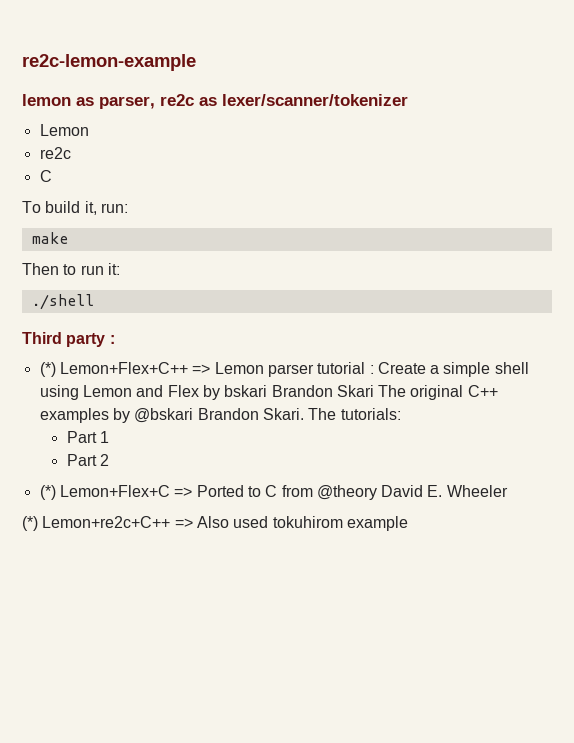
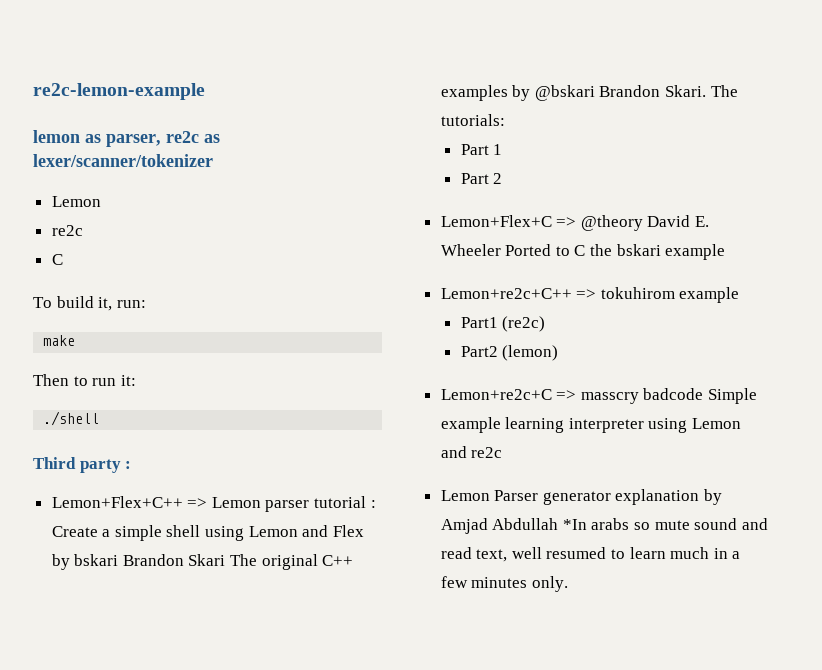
- (*) Lemon+Flex+C++ => Lemon parser tutorial : Create a simple shell using Lemon and Flex by bskari Brandon Skari The original C++ examples by @bskari Brandon Skari.
+ Lemon+Flex+C++ => Lemon parser tutorial : Create a simple shell using Lemon and Flex by bskari Brandon Skari The original C++ examples by @bskari Brandon Skari.
- (*) Lemon+Flex+C => Ported to C from @theory David E. Wheeler
- (*) Lemon+re2c+C++ => Also used tokuhirom example
+ Lemon+Flex+C => @theory David E. Wheeler Ported to C the bskari example
+ Lemon+re2c+C++ => tokuhirom example
+ Part1 (re2c)
+ Part2 (lemon)
+ Lemon+re2c+C => masscry badcode Simple example learning interpreter using Lemon and re2c
+ Lemon Parser generator explanation by Amjad Abdullah *In arabs so mute sound and read text, well resumed to learn much in a few minutes only.

